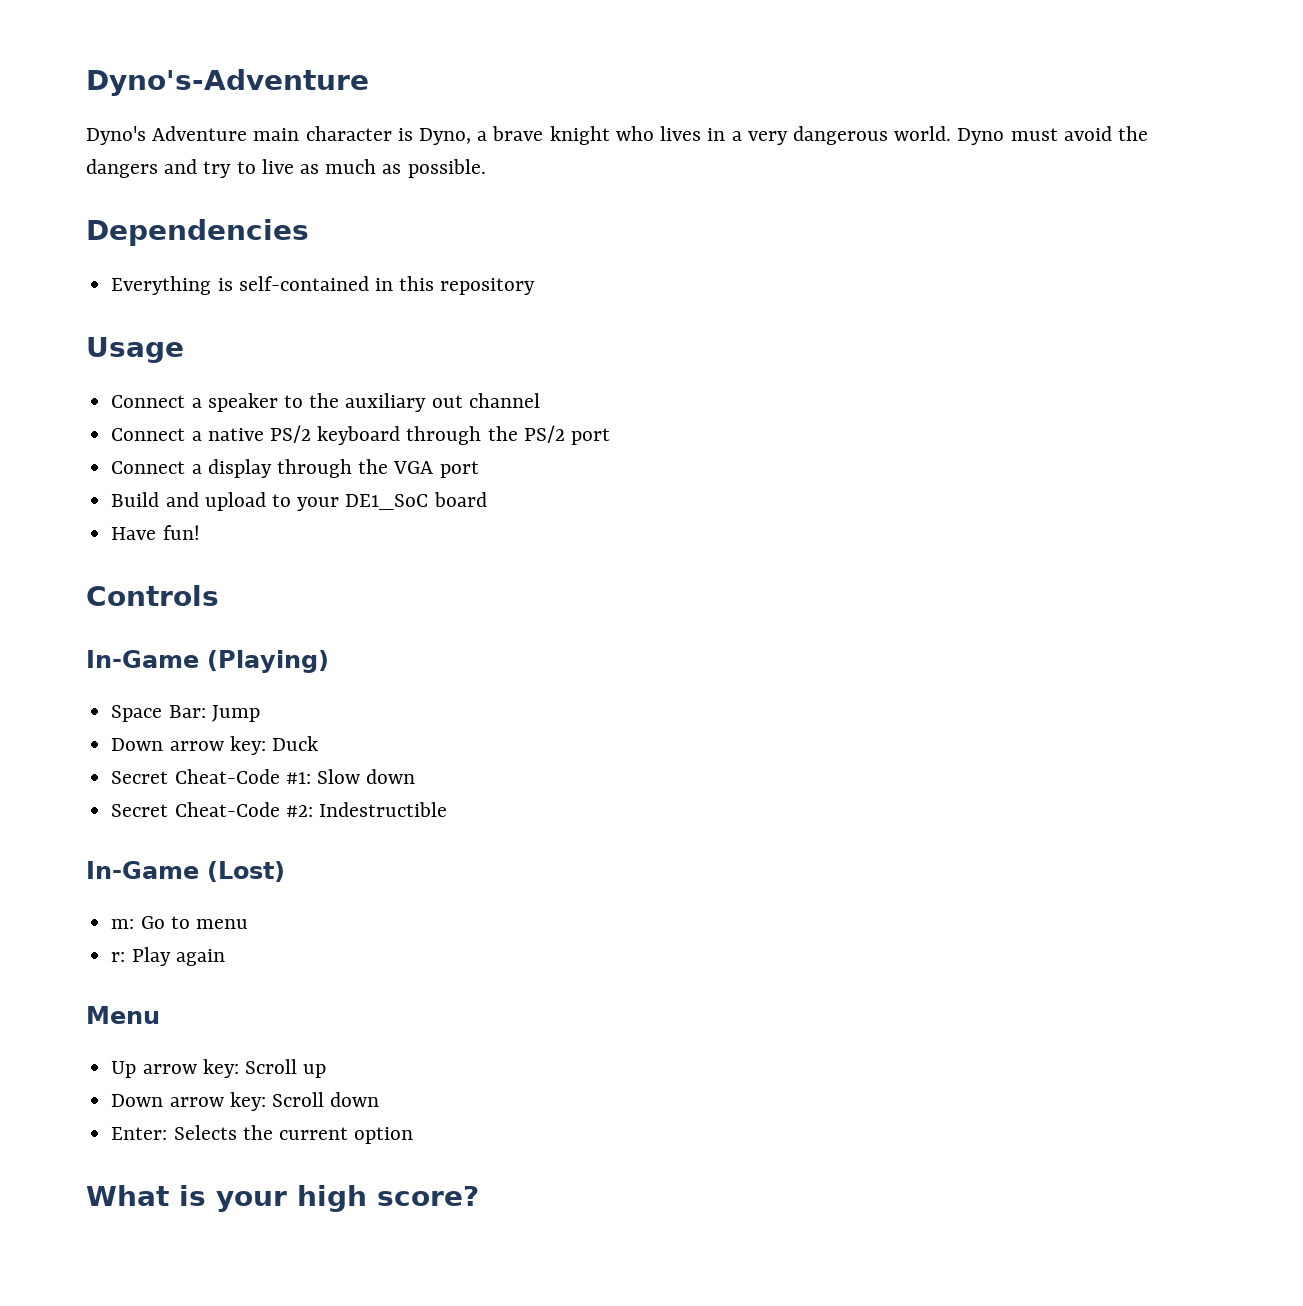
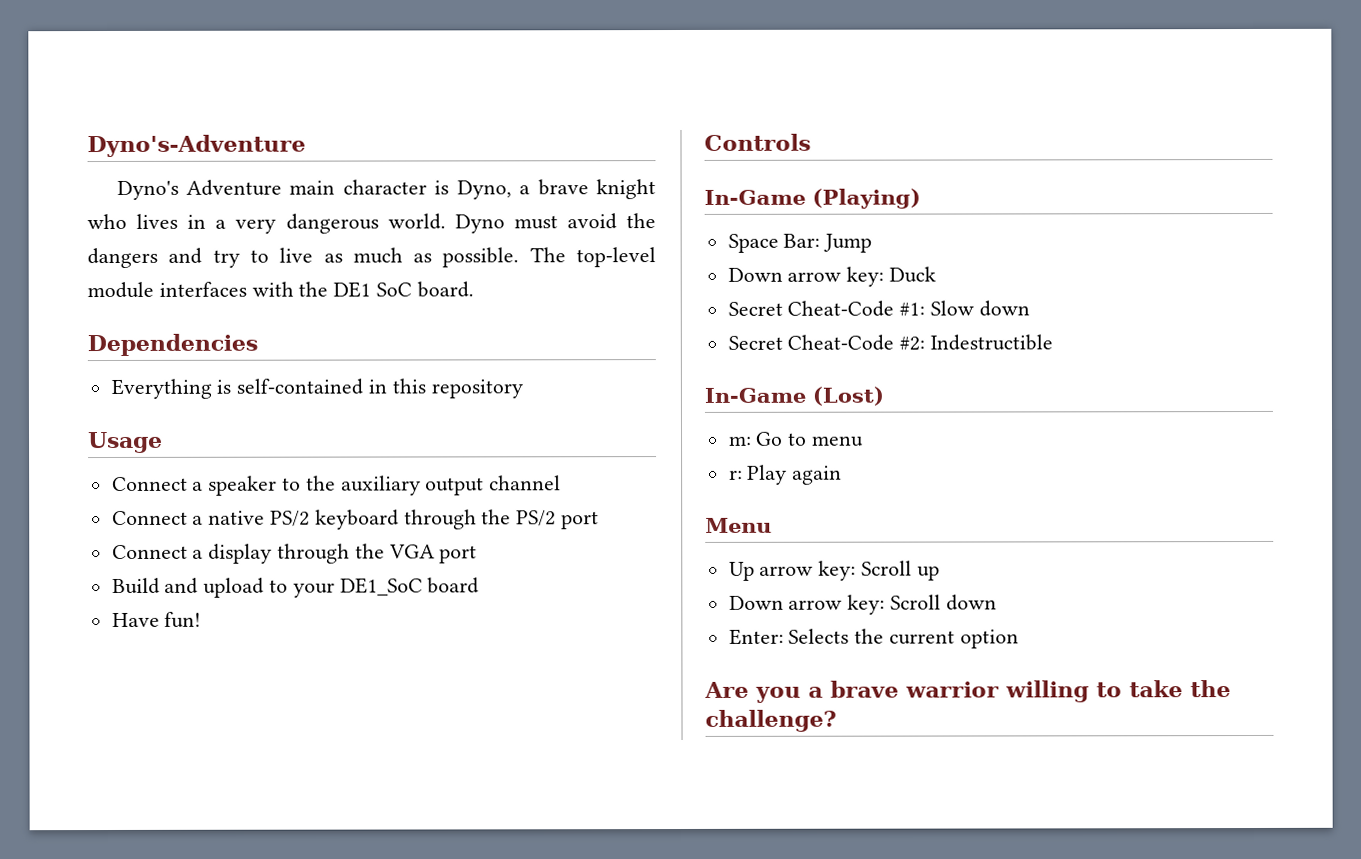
+ The top-level module interfaces with the DE1 SoC board.
- Connect a speaker to the auxiliary out channel
+ Connect a speaker to the auxiliary output channel
- What is your high score?
+ Are you a brave warrior willing to take the challenge?

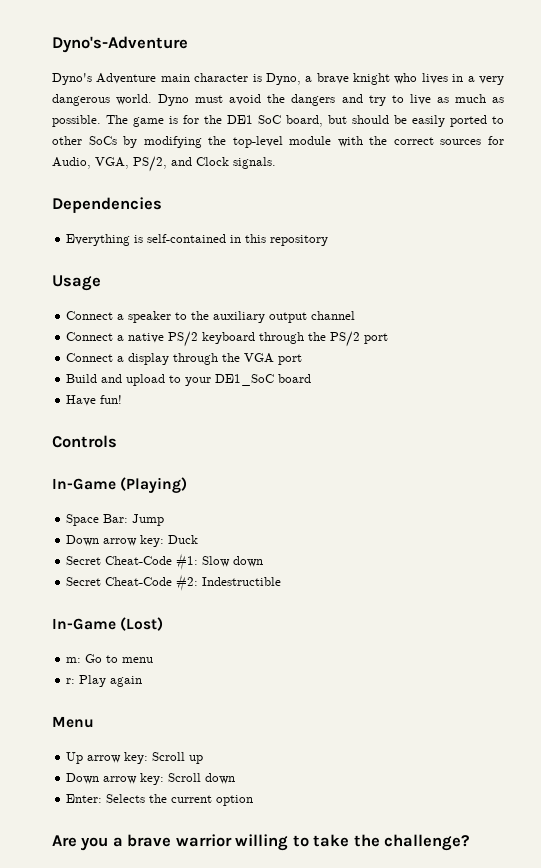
- The top-level module interfaces with the DE1 SoC board.
+ The game is for the DE1 SoC board, but should be easily ported to other SoCs by modifying the top-level module with the correct sources for Audio, VGA, PS/2, and Clock signals.

